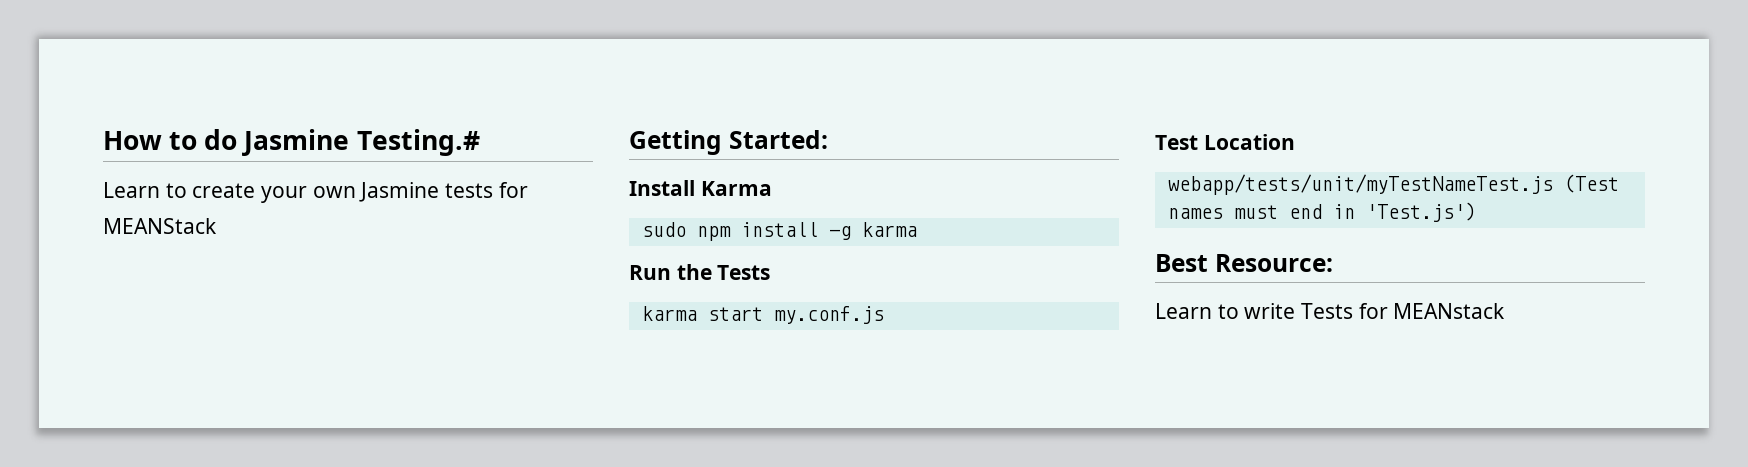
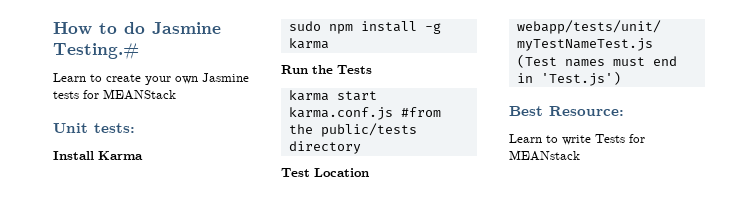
- Getting Started:
+ Unit tests:
- karma start my.conf.js
+ karma start karma.conf.js #from the public/tests directory

